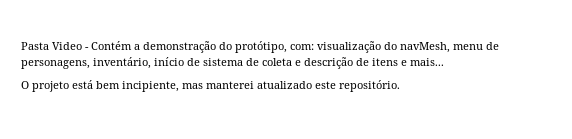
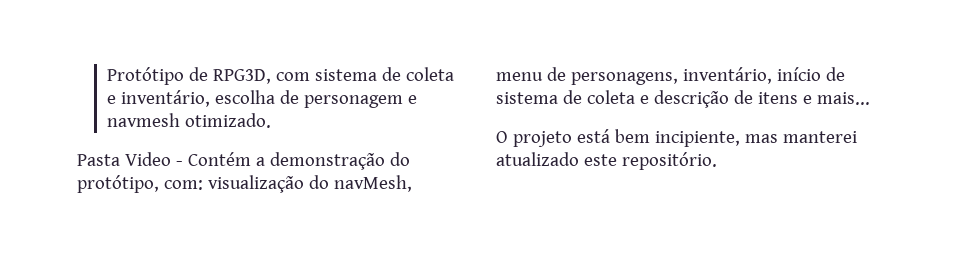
+ Protótipo de RPG3D, com sistema de coleta e inventário, escolha de personagem e navmesh otimizado.

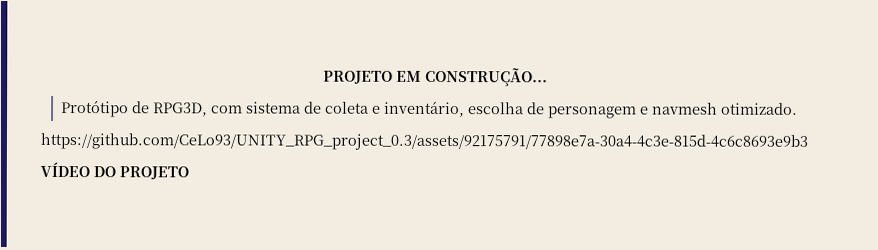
+ PROJETO EM CONSTRUÇÃO...
- Pasta Video - Contém a demonstração do protótipo, com: visualização do navMesh, menu de personagens, inventário, início de sistema de coleta e descrição de itens e mais...
- O projeto está bem incipiente, mas manterei atualizado este repositório.
+ https://github.com/CeLo93/UNITY_RPG_project_0.3/assets/92175791/77898e7a-30a4-4c3e-815d-4c6c8693e9b3
+ VÍDEO DO PROJETO

